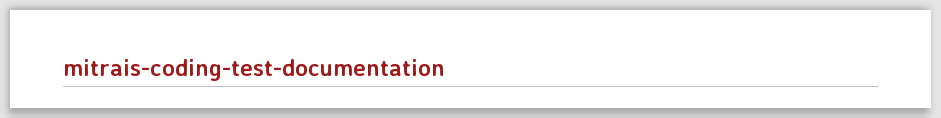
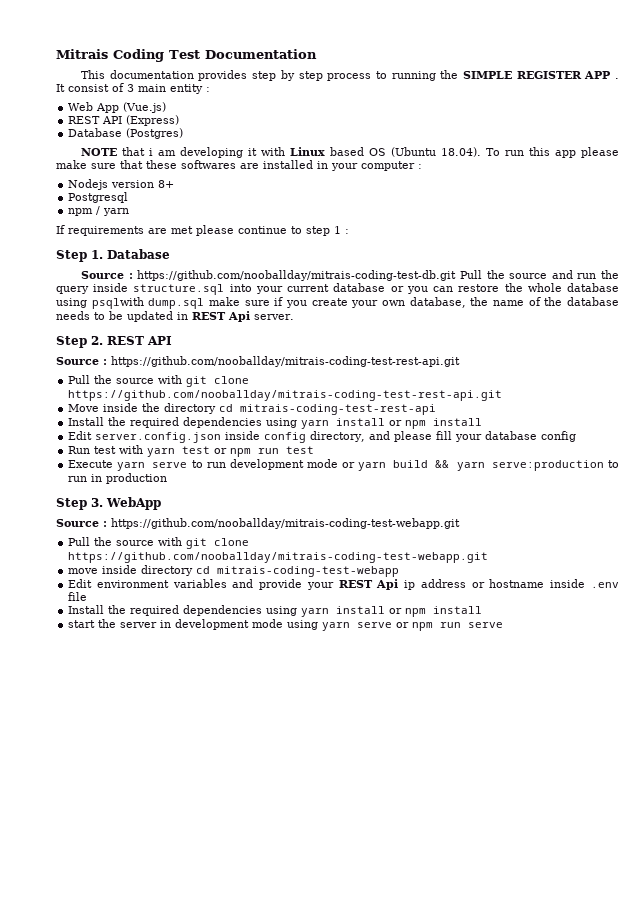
- mitrais-coding-test-documentation
+ Mitrais Coding Test Documentation
+ This documentation provides step by step process to running the SIMPLE REGISTER APP . It consist of 3 main entity :
+ Web App (Vue.js)
+ REST API (Express)
+ Database (Postgres)
+ NOTE that i am developing it with Linux based OS (Ubuntu 18.04). To run this app please make sure that these softwares are installed in your computer :
+ Nodejs version 8+
+ Postgresql
+ npm / yarn
+ If requirements are met please continue to step 1 :
+ Step 1. Database
+ Source : https://github.com/nooballday/mitrais-coding-test-db.git Pull the source and run the query inside structure.sql into your current database or you can restore the whole database using psqlwith dump.sql make sure if you create your own database, the name of the database needs to be updated in REST Api server.
+ Step 2. REST API
+ Source : https://github.com/nooballday/mitrais-coding-test-rest-api.git
+ Pull the source with git clone https://github.com/nooballday/mitrais-coding-test-rest-api.git
+ Move inside the directory cd mitrais-coding-test-rest-api
+ Install the required dependencies using yarn install or npm install
+ Edit server.config.json inside config directory, and please fill your database config
+ Run test with yarn test or npm run test
+ Execute yarn serve to run development mode or yarn build && yarn serve:production to run in production
+ Step 3. WebApp
+ Source : https://github.com/nooballday/mitrais-coding-test-webapp.git
+ Pull the source with git clone https://github.com/nooballday/mitrais-coding-test-webapp.git
+ move inside directory cd mitrais-coding-test-webapp
+ Edit environment variables and provide your REST Api ip address or hostname inside .env file
+ Install the required dependencies using yarn install or npm install
+ start the server in development mode using yarn serve or npm run serve

